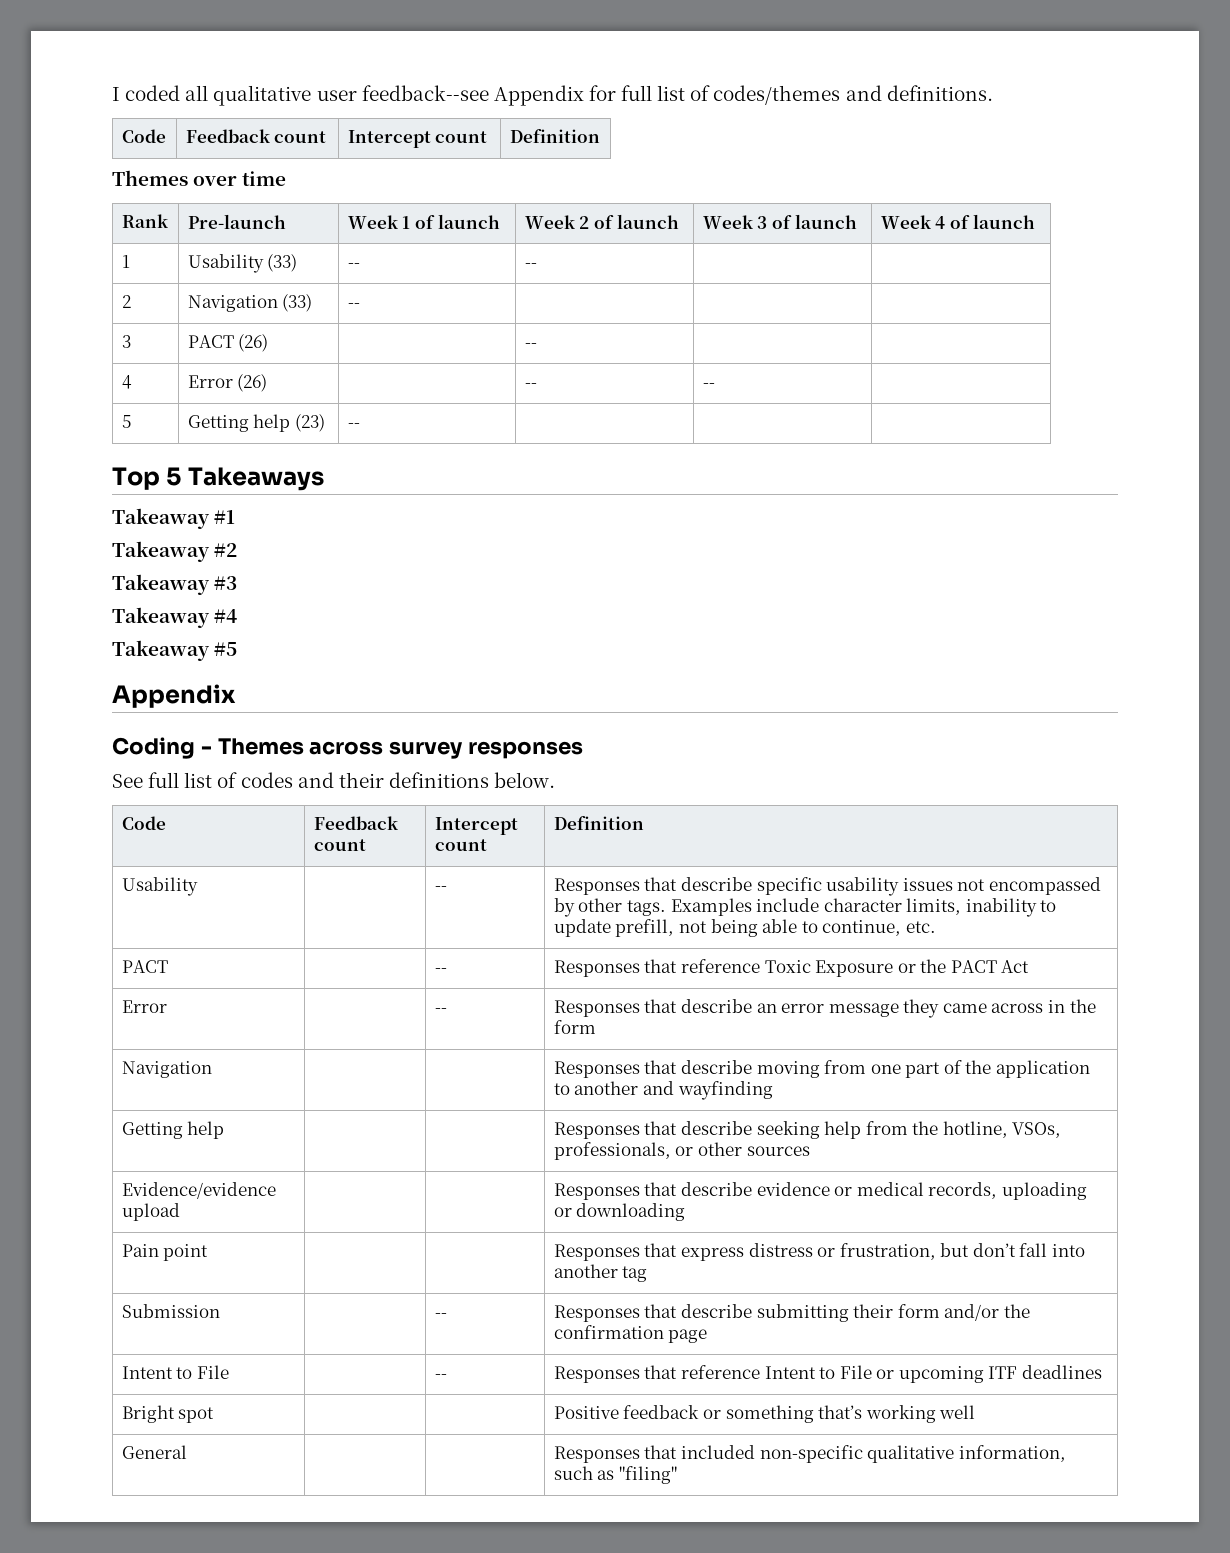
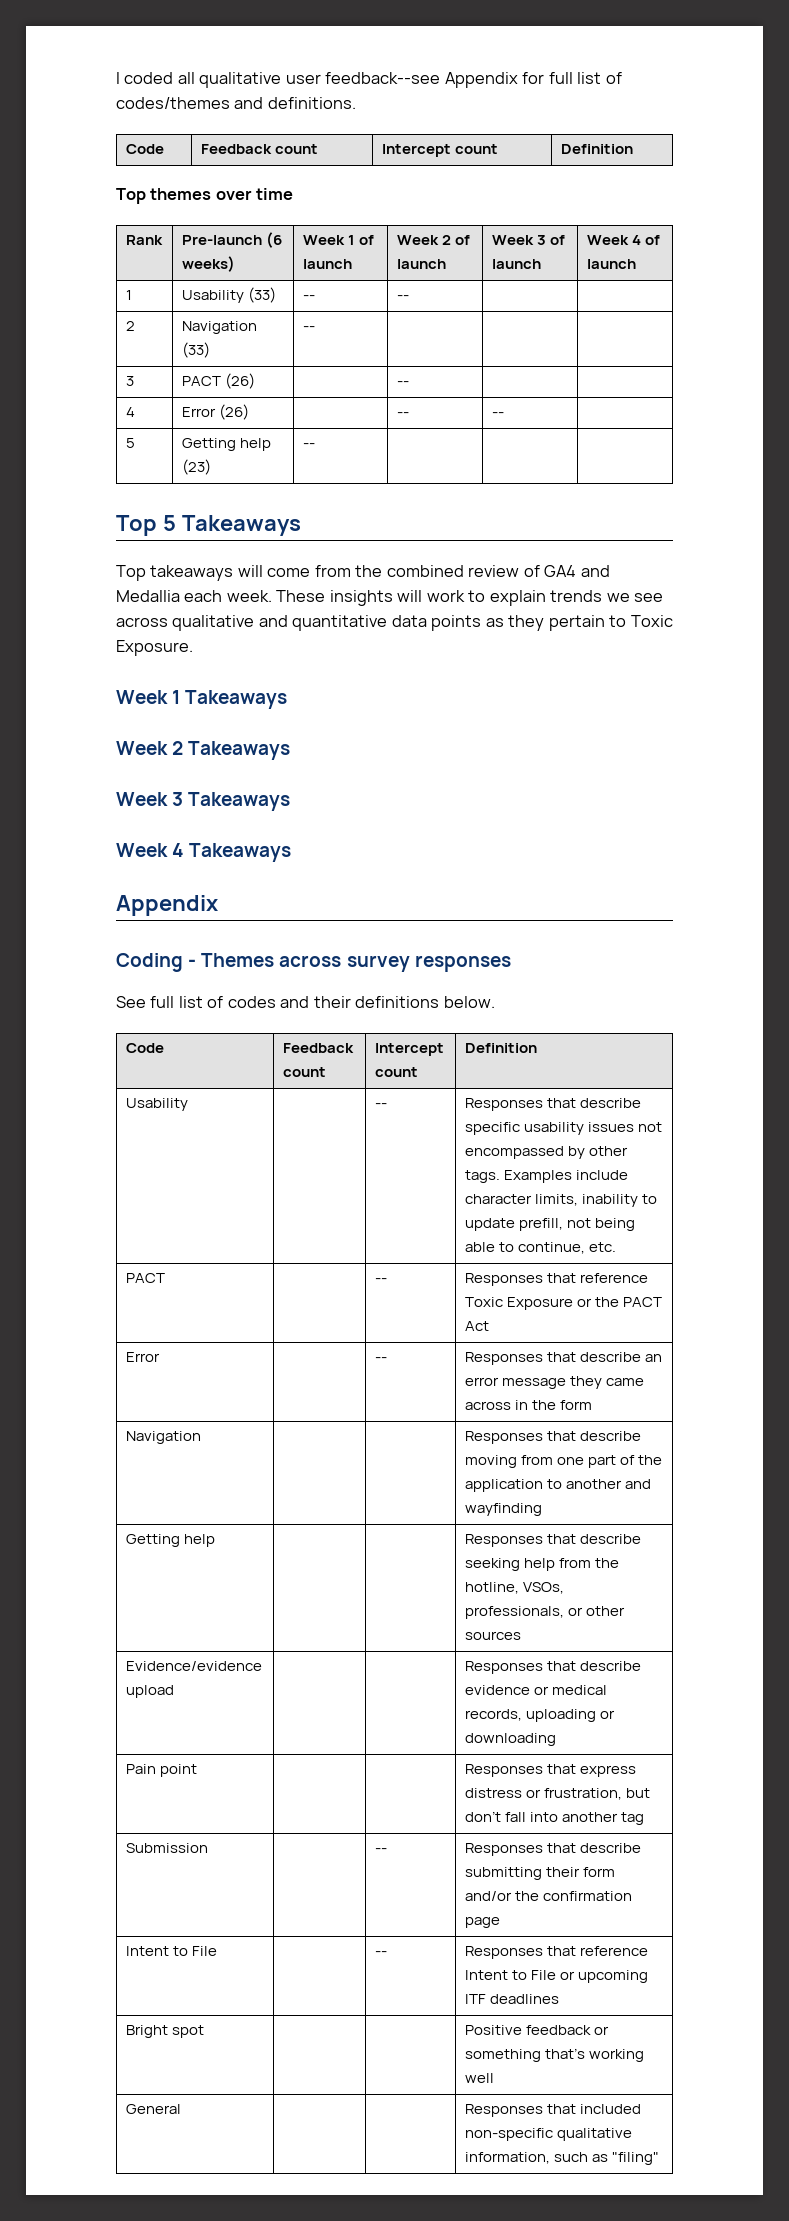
- Themes over time
+ Top themes over time
- Rank | Pre-launch | Week 1 of launch | Week 2 of launch | Week 3 of launch | Week 4 of launch
+ Rank | Pre-launch (6 weeks) | Week 1 of launch | Week 2 of launch | Week 3 of launch | Week 4 of launch
- Takeaway #1
- Takeaway #2
- Takeaway #3
- Takeaway #4
- Takeaway #5
+ Top takeaways will come from the combined review of GA4 and Medallia each week. These insights will work to explain trends we see across qualitative and quantitative data points as they pertain to Toxic Exposure.
+ Week 1 Takeaways
+ Week 2 Takeaways
+ Week 3 Takeaways
+ Week 4 Takeaways

